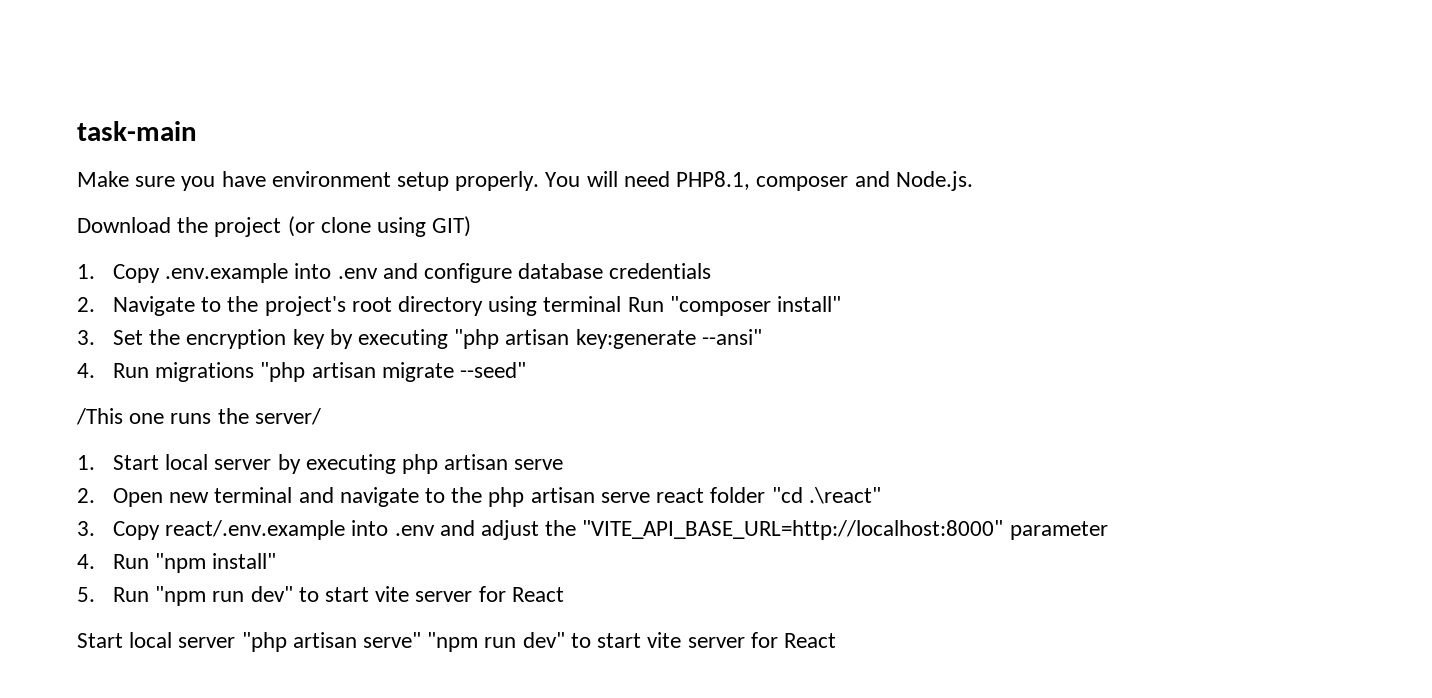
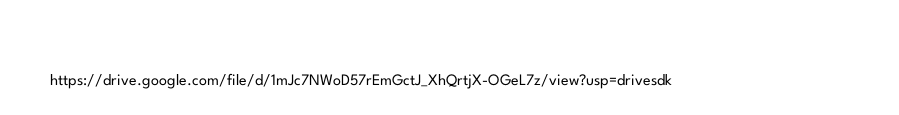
- task-main
- Make sure you have environment setup properly. You will need PHP8.1, composer and Node.js.
- Download the project (or clone using GIT)
- 1. Copy .env.example into .env and configure database credentials
- 2. Navigate to the project's root directory using terminal Run "composer install"
- 3. Set the encryption key by executing "php artisan key:generate --ansi"
- 4. Run migrations "php artisan migrate --seed"
- /This one runs the server/
- 1. Start local server by executing php artisan serve
- 2. Open new terminal and navigate to the php artisan serve react folder "cd .\react"
- 3. Copy react/.env.example into .env and adjust the "VITE_API_BASE_URL=http://localhost:8000" parameter
- 4. Run "npm install"
- 5. Run "npm run dev" to start vite server for React
- Start local server "php artisan serve" "npm run dev" to start vite server for React
+ https://drive.google.com/file/d/1mJc7NWoD57rEmGctJ_XhQrtjX-OGeL7z/view?usp=drivesdk

